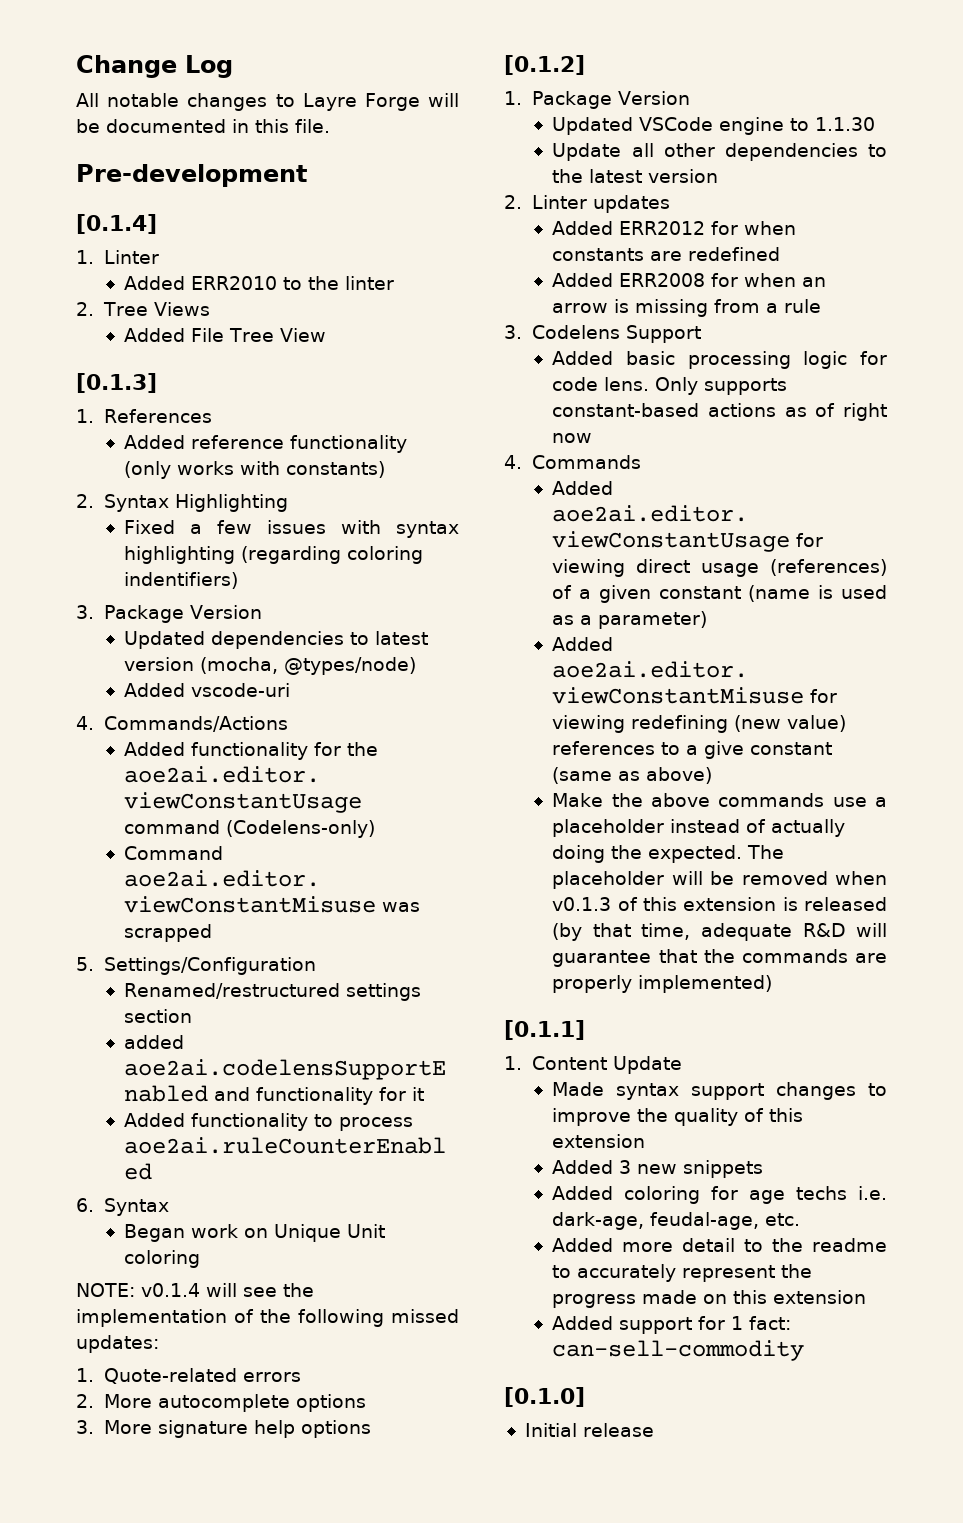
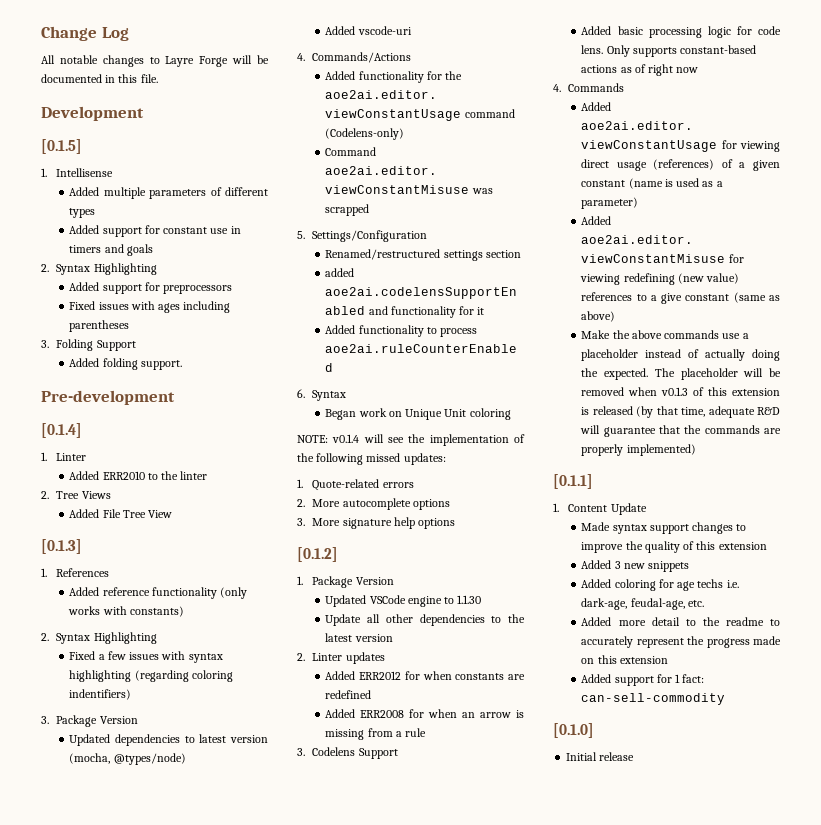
+ Development
+ [0.1.5]
+ 1. Intellisense
+ Added multiple parameters of different types
+ Added support for constant use in timers and goals
+ 2. Syntax Highlighting
+ Added support for preprocessors
+ Fixed issues with ages including parentheses
+ 3. Folding Support
+ Added folding support.

